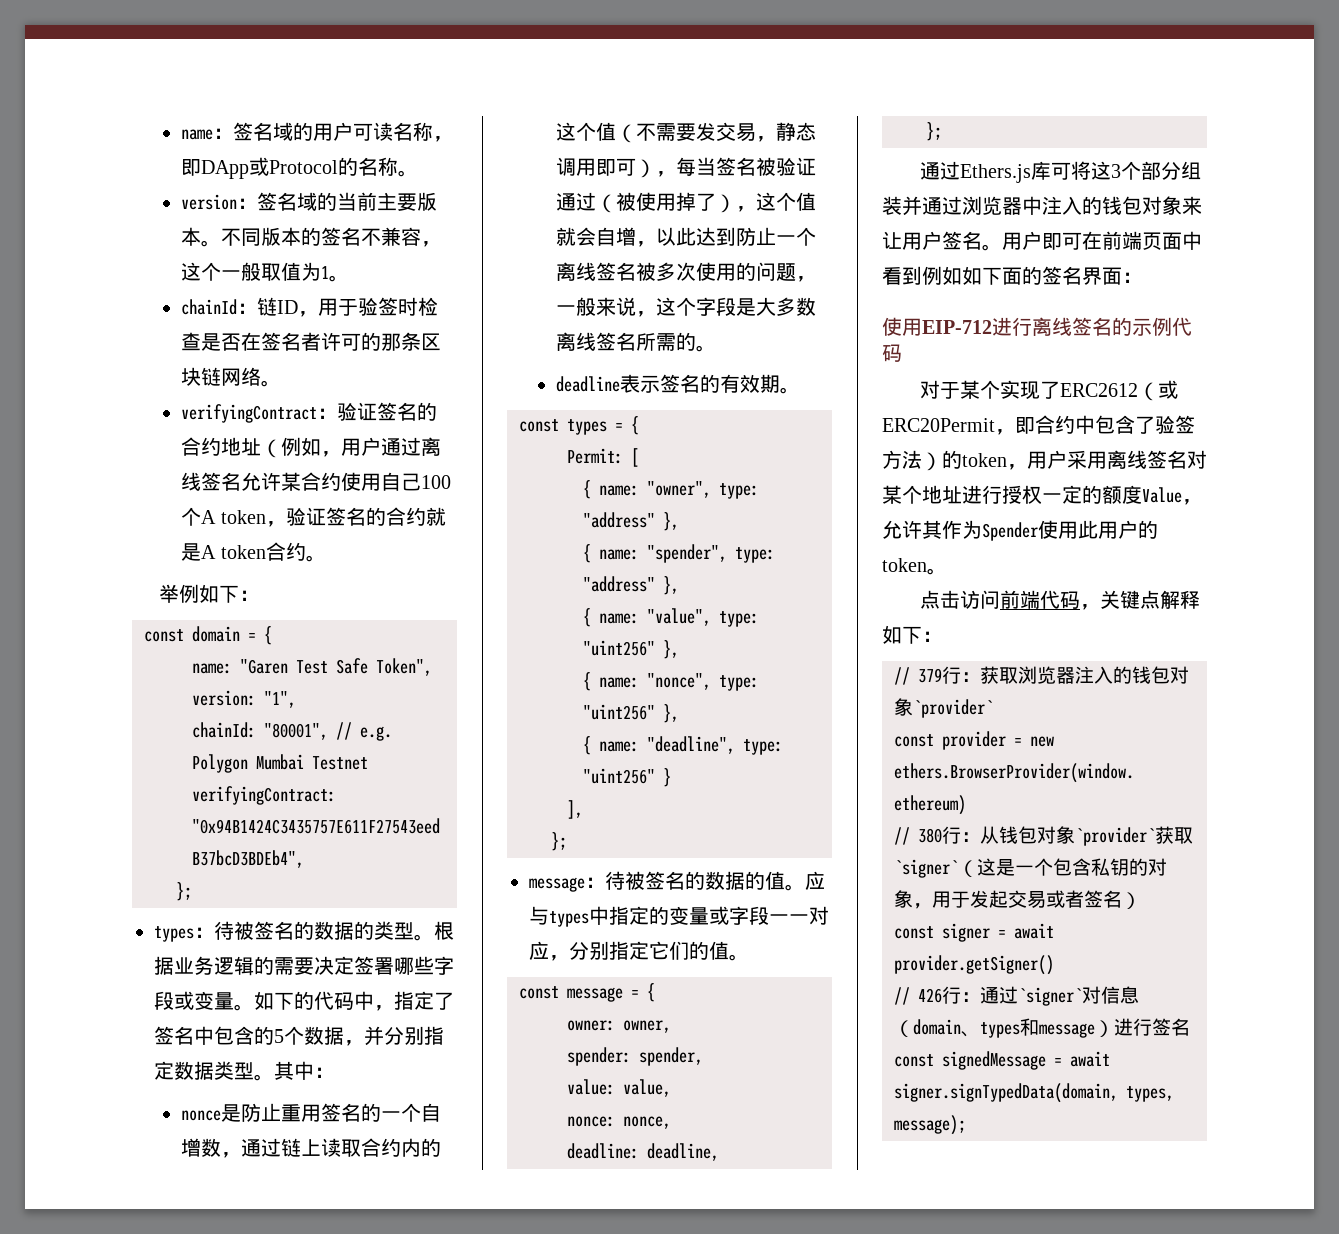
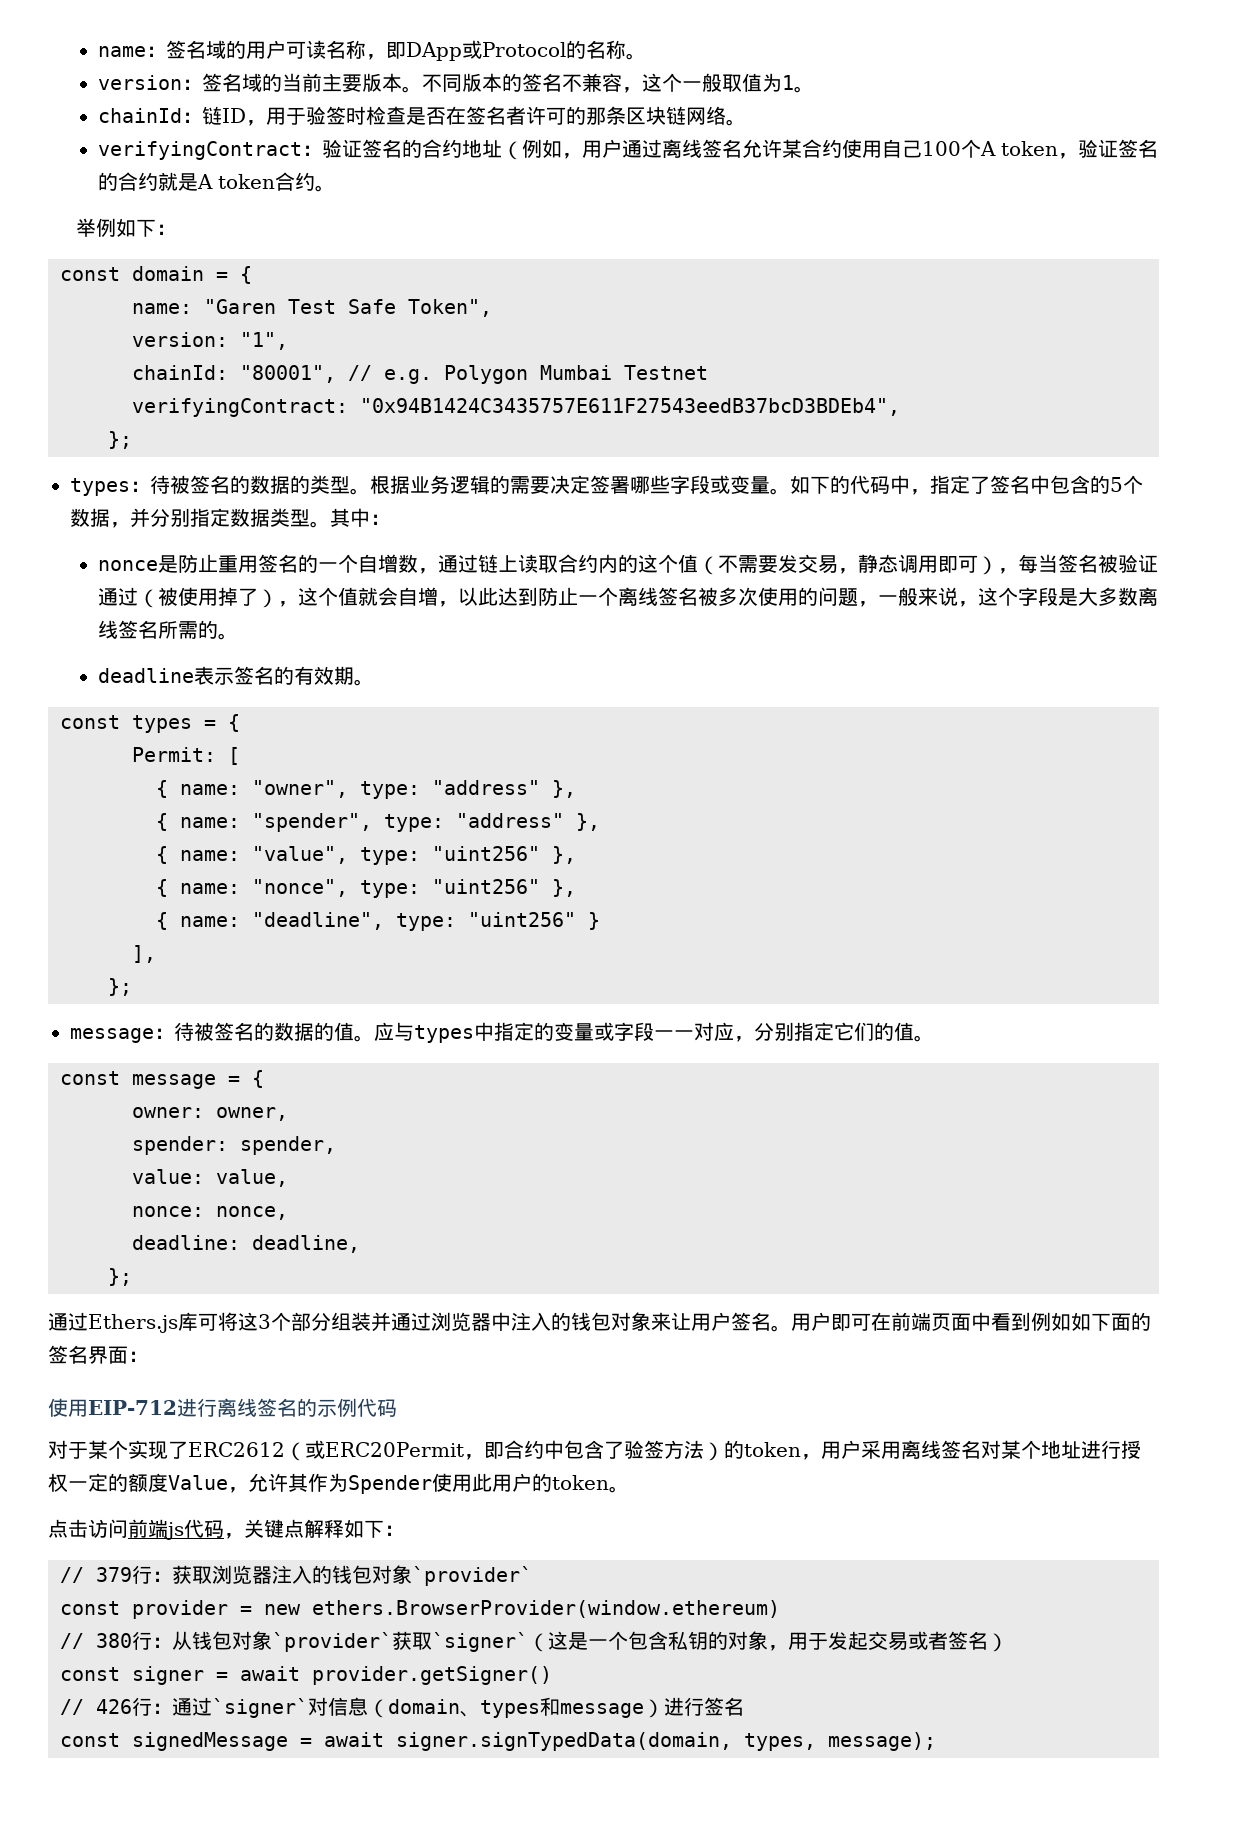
- 点击访问前端代码，关键点解释如下：
+ 点击访问前端js代码，关键点解释如下：

